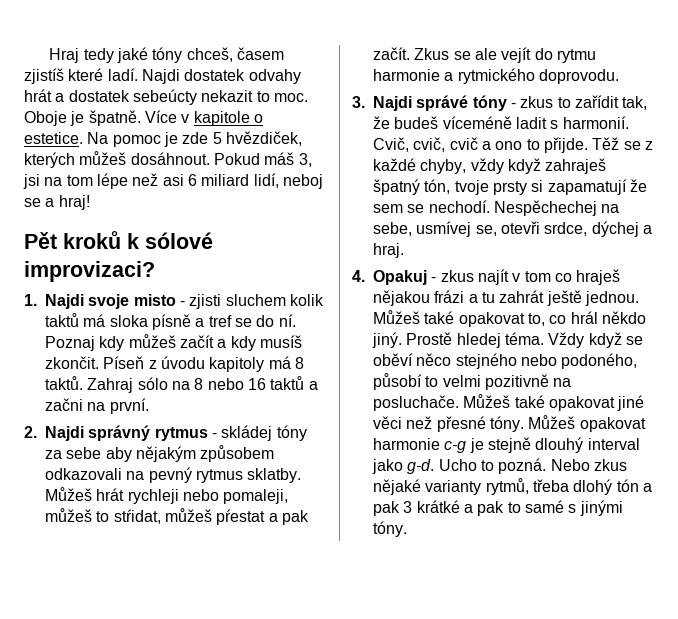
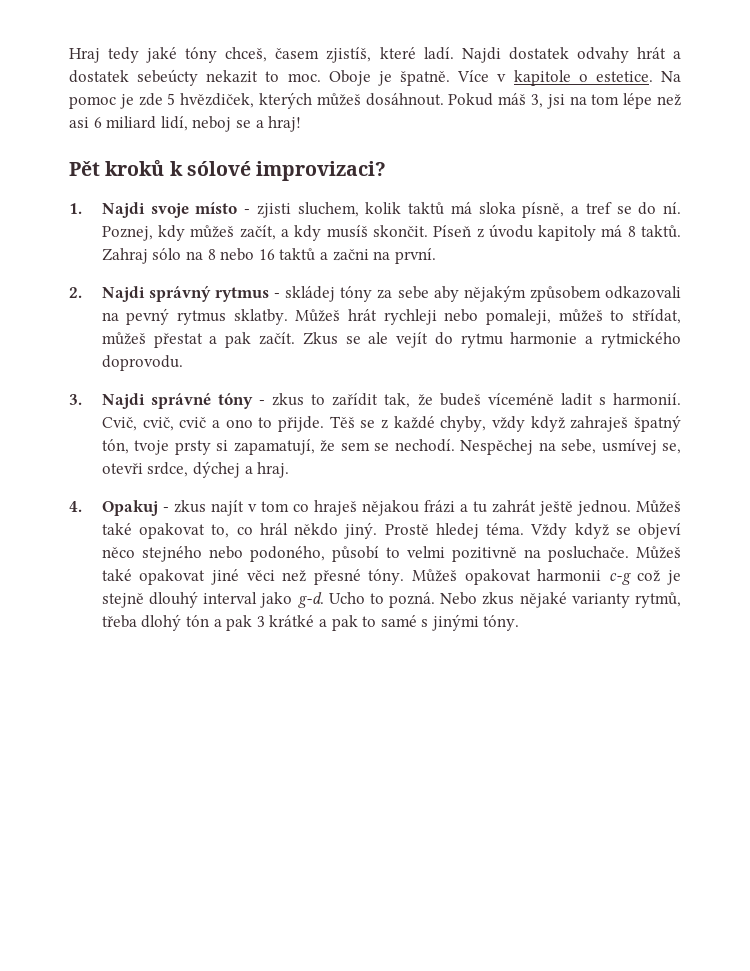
- Hraj tedy jaké tóny chceš, časem zjistíš které ladí.
+ Hraj tedy jaké tóny chceš, časem zjistíš, které ladí.
- 1. Najdi svoje misto - zjisti sluchem kolik taktů má sloka písně a tref se do ní.
+ 1. Najdi svoje místo - zjisti sluchem, kolik taktů má sloka písně, a tref se do ní.
- Poznaj kdy můžeš začít a kdy musíš zkončit.
+ Poznej, kdy můžeš začít, a kdy musíš skončit.
- Můžeš hrát rychleji nebo pomaleji, můžeš to stŕidat, můžeš pŕestat a pak začít.
+ Můžeš hrát rychleji nebo pomaleji, můžeš to střídat, můžeš přestat a pak začít.
- 3. Najdi správé tóny - zkus to zařídit tak, že budeš víceméně ladit s harmonií.
+ 3. Najdi správné tóny - zkus to zařídit tak, že budeš víceméně ladit s harmonií.
- Těž se z každé chyby, vždy když zahraješ špatný tón, tvoje prsty si zapamatují že sem se nechodí.
+ Těš se z každé chyby, vždy když zahraješ špatný tón, tvoje prsty si zapamatují, že sem se nechodí.
- Nespěchechej na sebe, usmívej se, otevři srdce, dýchej a hraj.
+ Nespěchej na sebe, usmívej se, otevři srdce, dýchej a hraj.
- Vždy když se oběví něco stejného nebo podoného, působí to velmi pozitivně na posluchače.
+ Vždy když se objeví něco stejného nebo podoného, působí to velmi pozitivně na posluchače.
- Můžeš opakovat harmonie c-g je stejně dlouhý interval jako g-d.
+ Můžeš opakovat harmonii c-g což je stejně dlouhý interval jako g-d.

